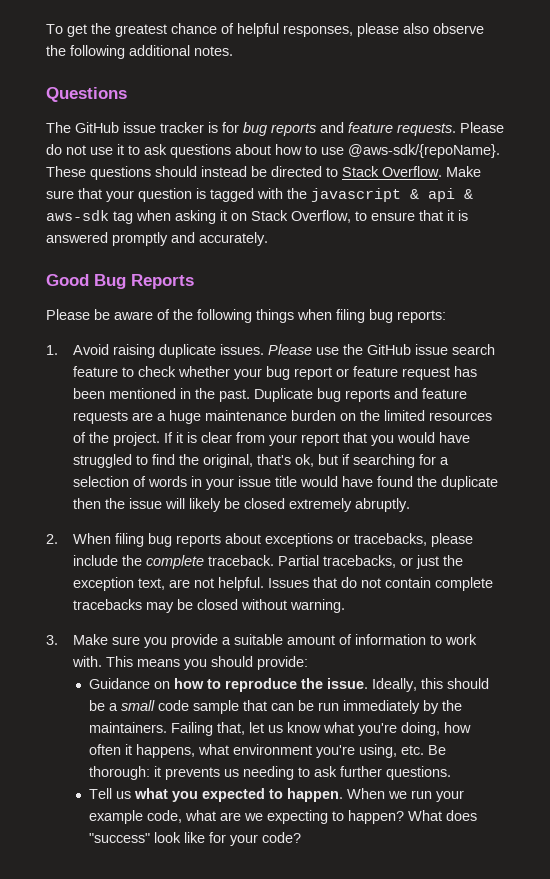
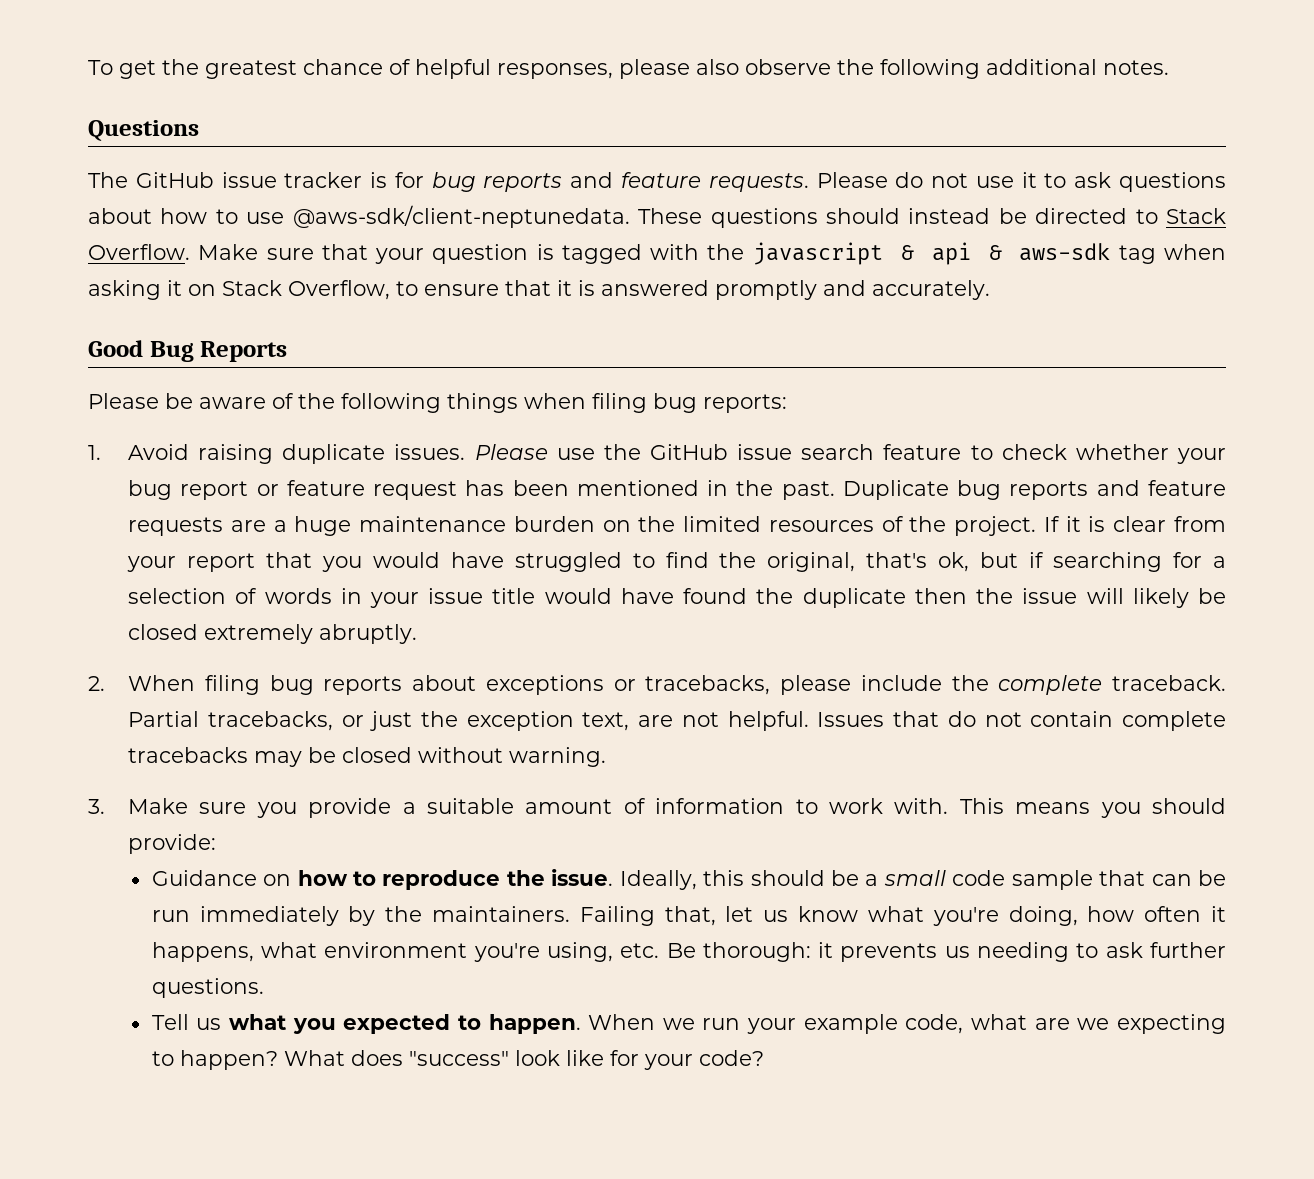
- Please do not use it to ask questions about how to use @aws-sdk/{repoName}.
+ Please do not use it to ask questions about how to use @aws-sdk/client-neptunedata.

